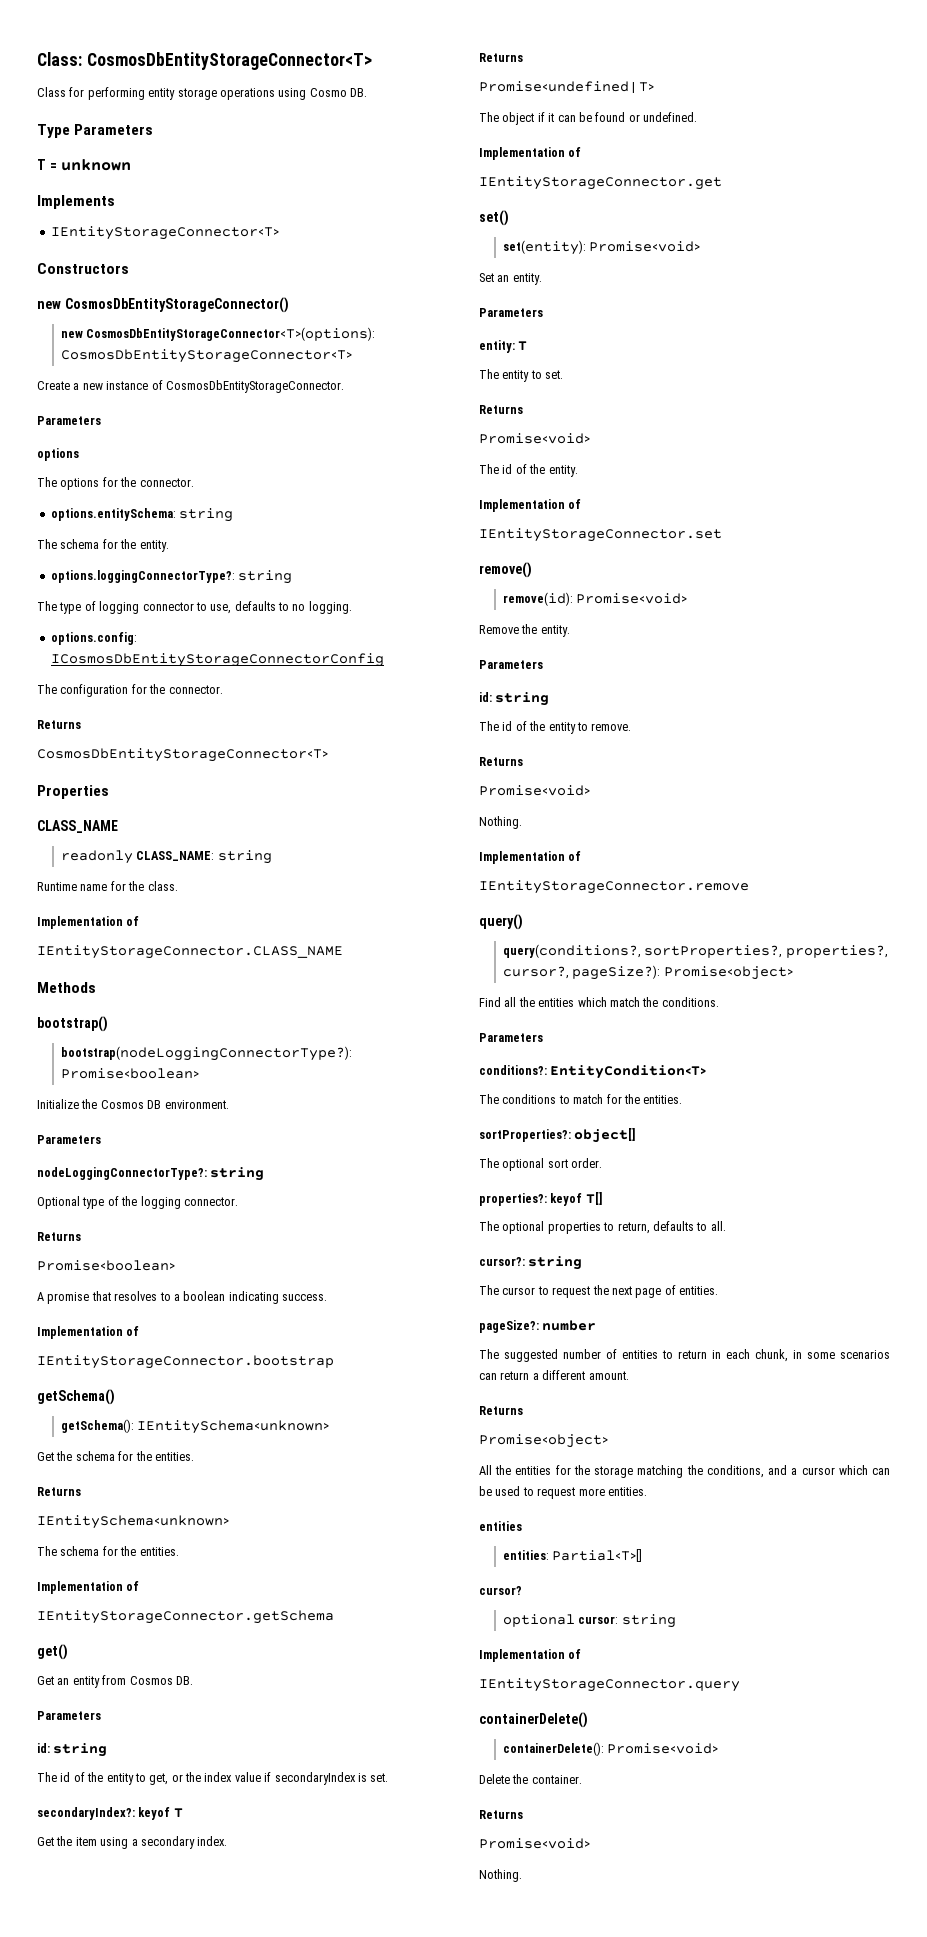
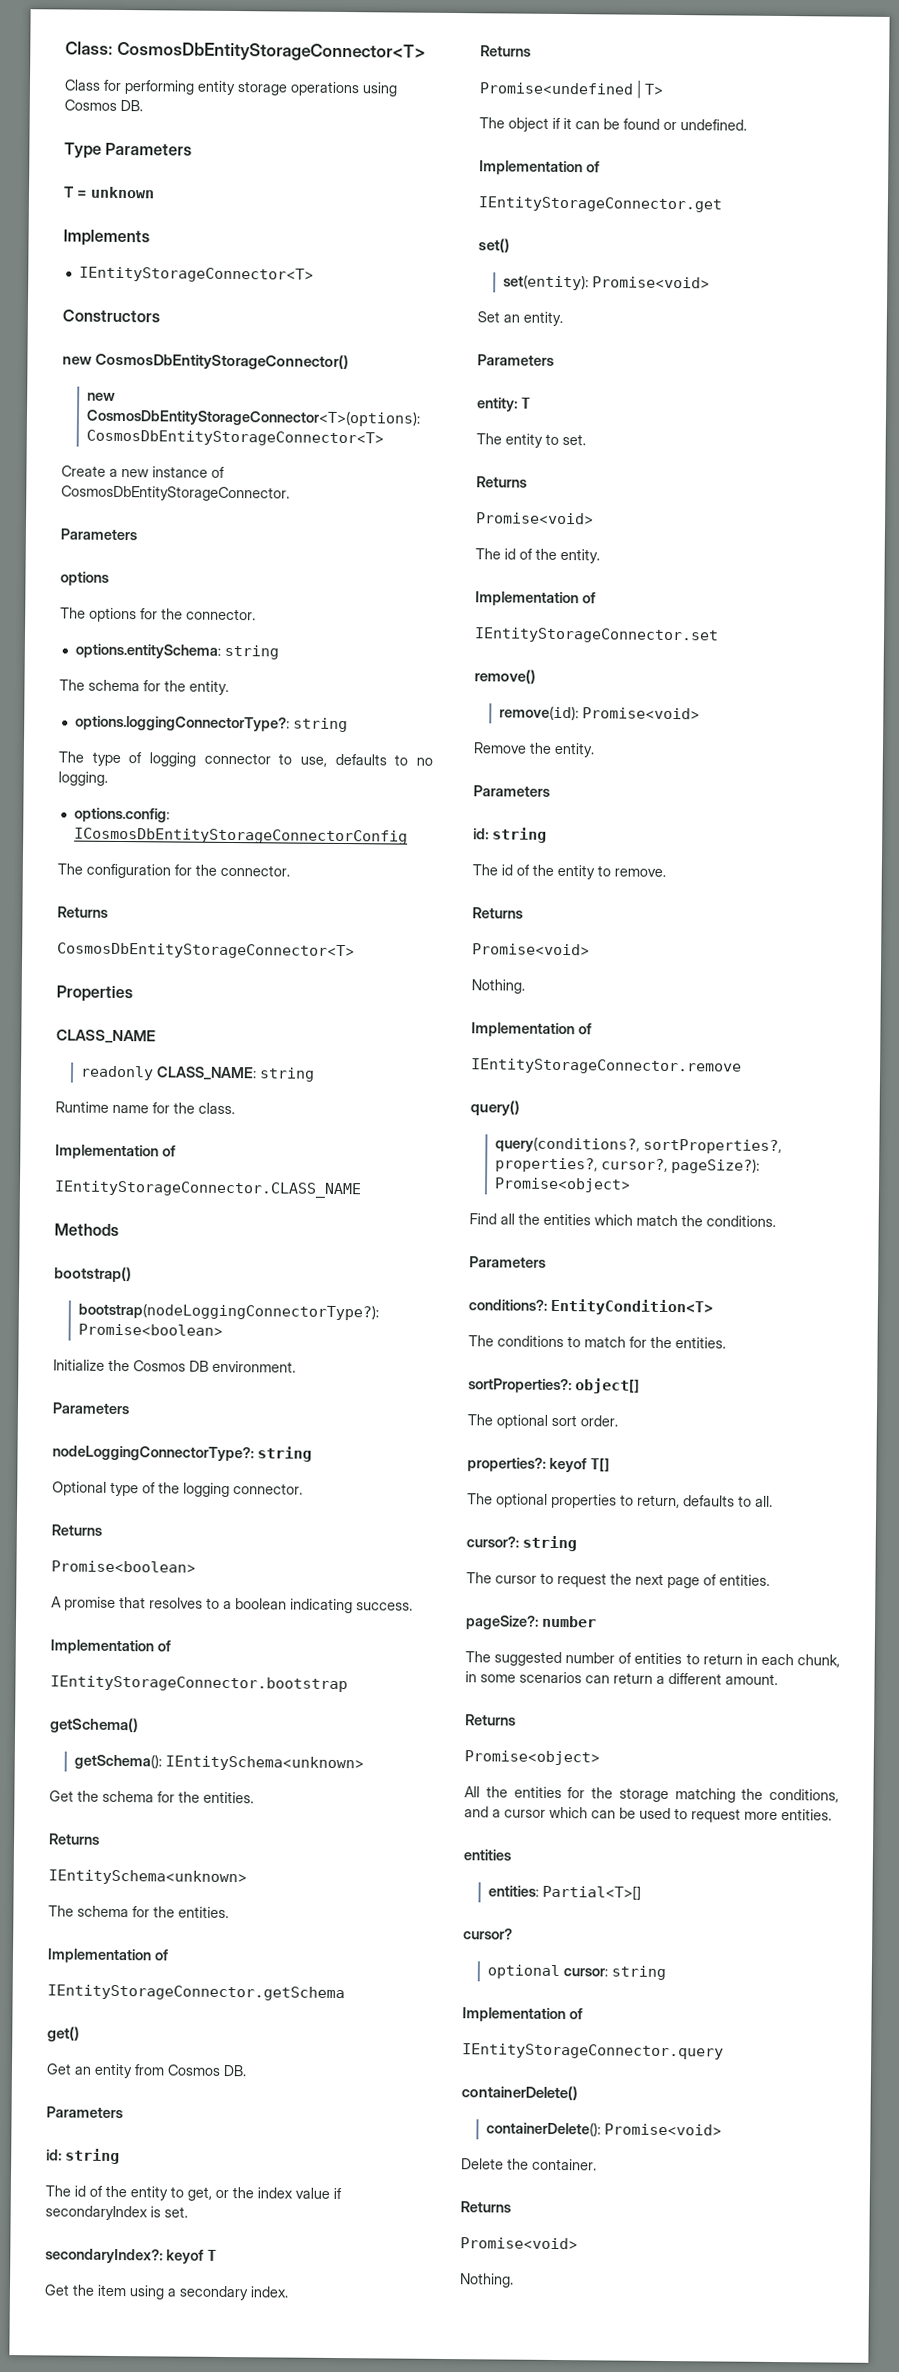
- Class for performing entity storage operations using Cosmo DB.
+ Class for performing entity storage operations using Cosmos DB.

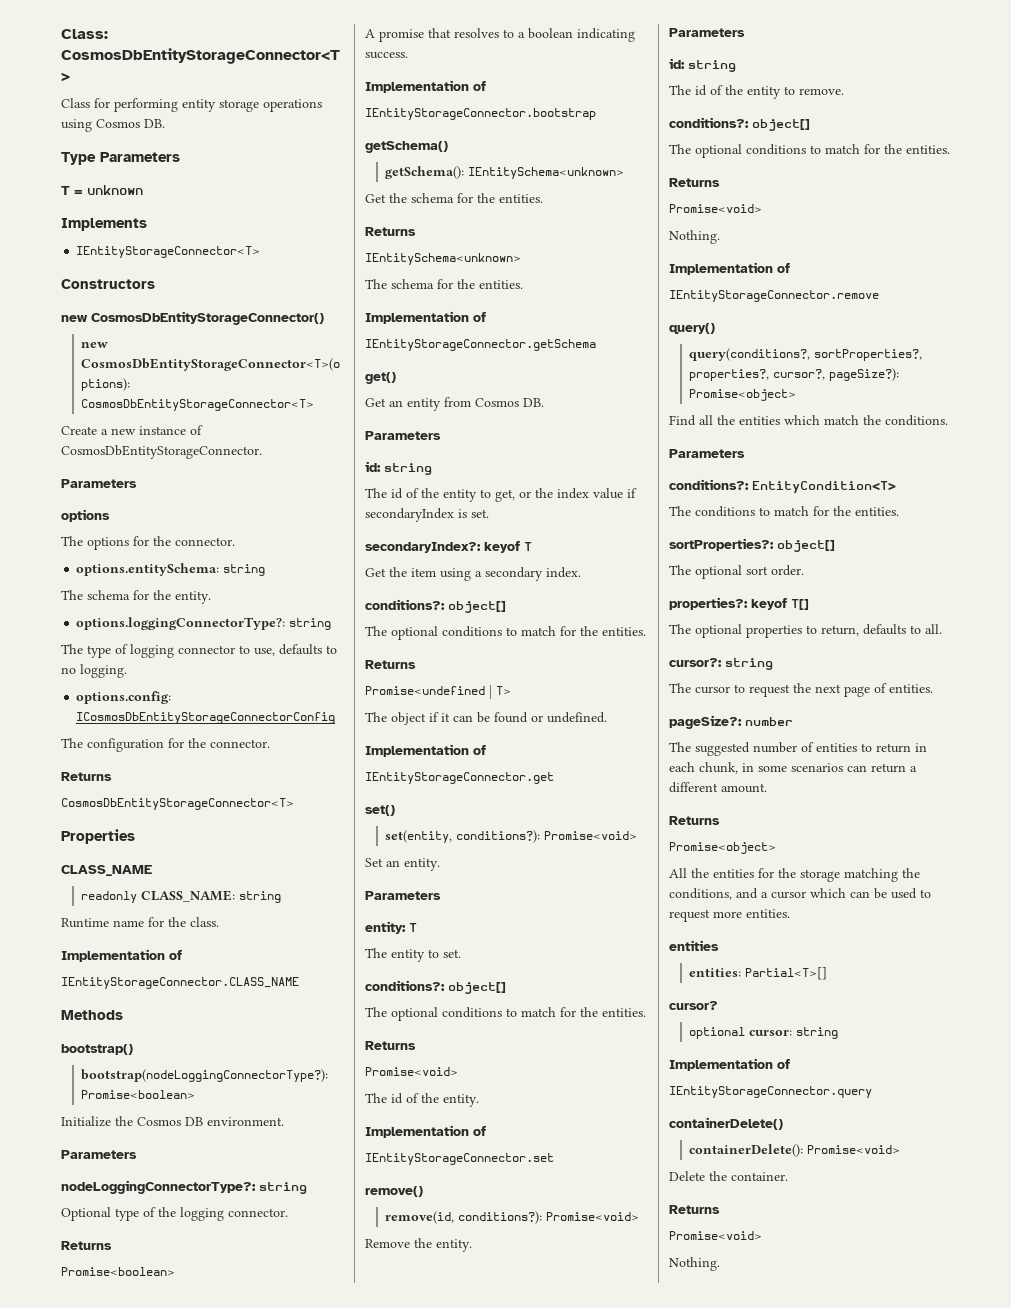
  Get the item using a secondary index.
+ conditions?: object[]
+ The optional conditions to match for the entities.
- set(entity): Promise<void>
+ set(entity, conditions?): Promise<void>
  The entity to set.
+ conditions?: object[]
+ The optional conditions to match for the entities.
- remove(id): Promise<void>
+ remove(id, conditions?): Promise<void>
  The id of the entity to remove.
+ conditions?: object[]
+ The optional conditions to match for the entities.

